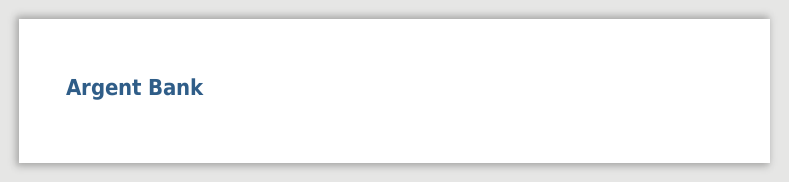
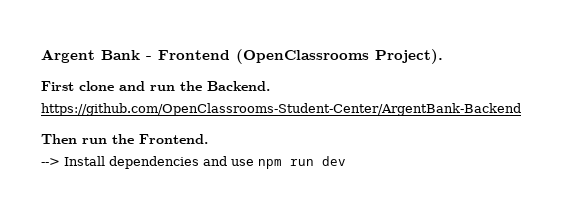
- Argent Bank
+ Argent Bank - Frontend (OpenClassrooms Project).
+ First clone and run the Backend.
+ https://github.com/OpenClassrooms-Student-Center/ArgentBank-Backend
+ Then run the Frontend.
+ --> Install dependencies and use npm run dev

